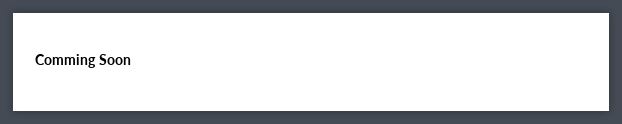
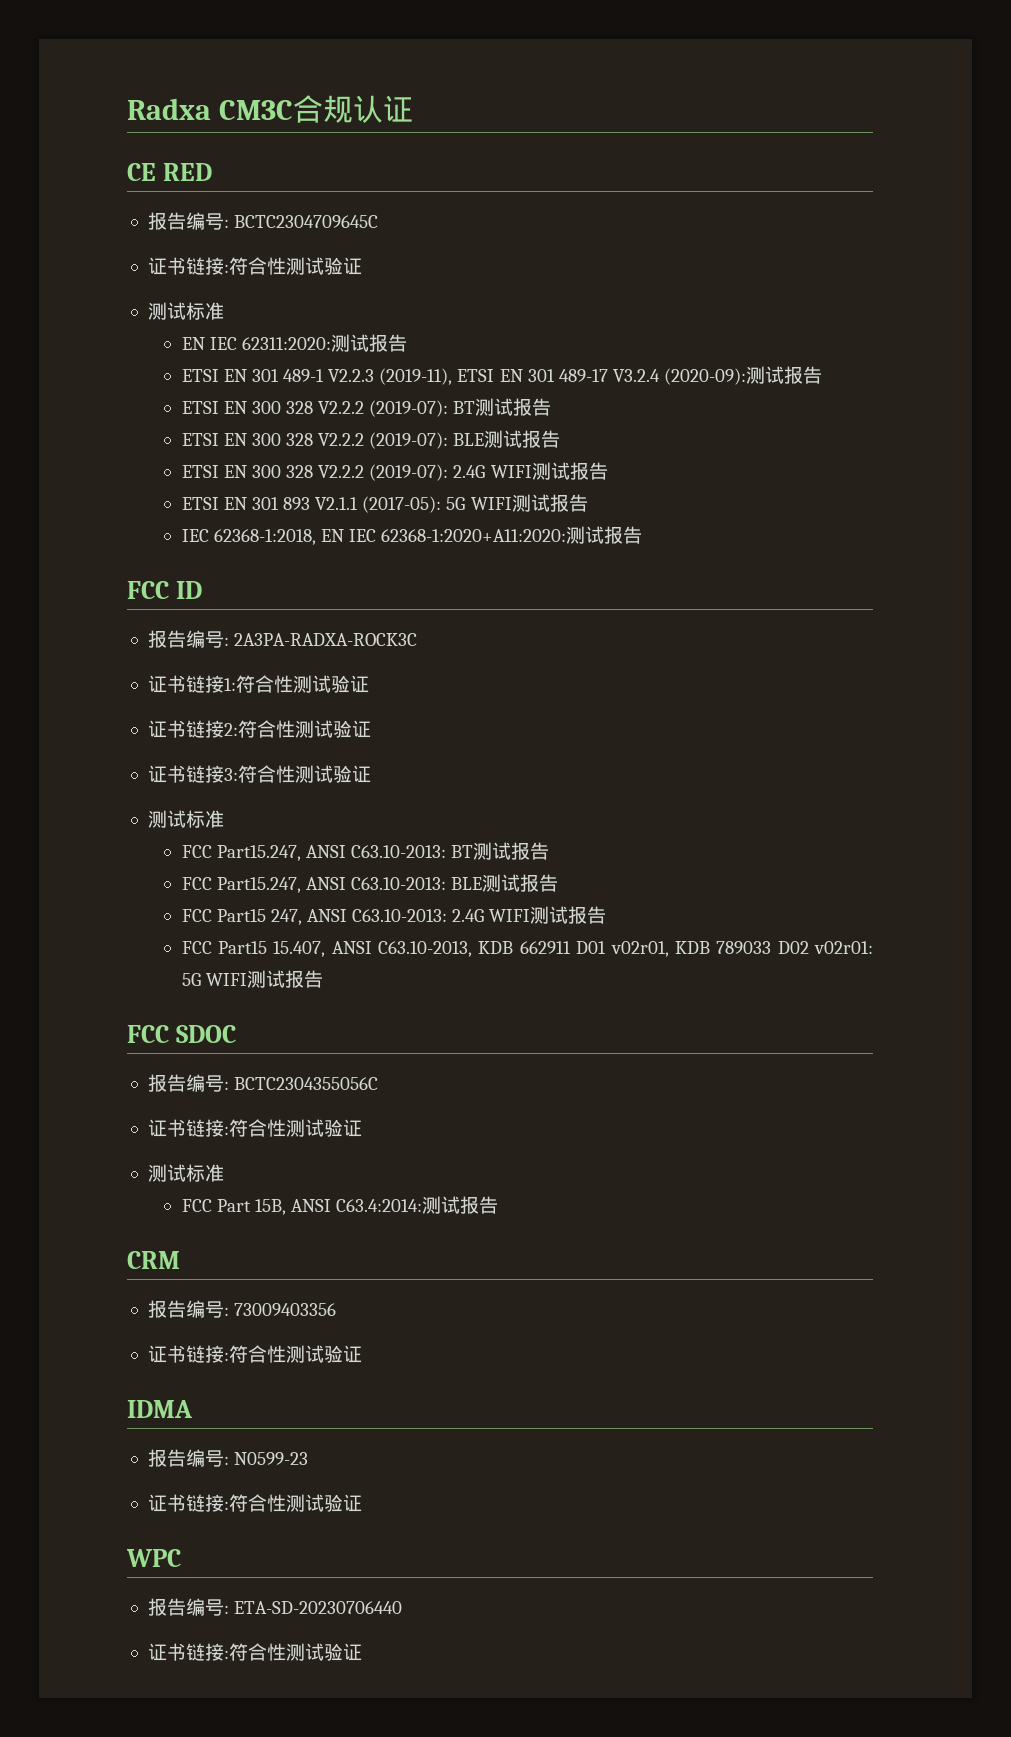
- Comming Soon
+ Radxa CM3C合规认证
+ CE RED
+ 报告编号: BCTC2304709645C
+ 证书链接:符合性测试验证
+ 测试标准
+ EN IEC 62311:2020:测试报告
+ ETSI EN 301 489-1 V2.2.3 (2019-11), ETSI EN 301 489-17 V3.2.4 (2020-09):测试报告
+ ETSI EN 300 328 V2.2.2 (2019-07): BT测试报告
+ ETSI EN 300 328 V2.2.2 (2019-07): BLE测试报告
+ ETSI EN 300 328 V2.2.2 (2019-07): 2.4G WIFI测试报告
+ ETSI EN 301 893 V2.1.1 (2017-05): 5G WIFI测试报告
+ IEC 62368-1:2018, EN IEC 62368-1:2020+A11:2020:测试报告
+ FCC ID
+ 报告编号: 2A3PA-RADXA-ROCK3C
+ 证书链接1:符合性测试验证
+ 证书链接2:符合性测试验证
+ 证书链接3:符合性测试验证
+ 测试标准
+ FCC Part15.247, ANSI C63.10-2013: BT测试报告
+ FCC Part15.247, ANSI C63.10-2013: BLE测试报告
+ FCC Part15 247, ANSI C63.10-2013: 2.4G WIFI测试报告
+ FCC Part15 15.407, ANSI C63.10-2013, KDB 662911 D01 v02r01, KDB 789033 D02 v02r01: 5G WIFI测试报告
+ FCC SDOC
+ 报告编号: BCTC2304355056C
+ 证书链接:符合性测试验证
+ 测试标准
+ FCC Part 15B, ANSI C63.4:2014:测试报告
+ CRM
+ 报告编号: 73009403356
+ 证书链接:符合性测试验证
+ IDMA
+ 报告编号: N0599-23
+ 证书链接:符合性测试验证
+ WPC
+ 报告编号: ETA-SD-20230706440
+ 证书链接:符合性测试验证

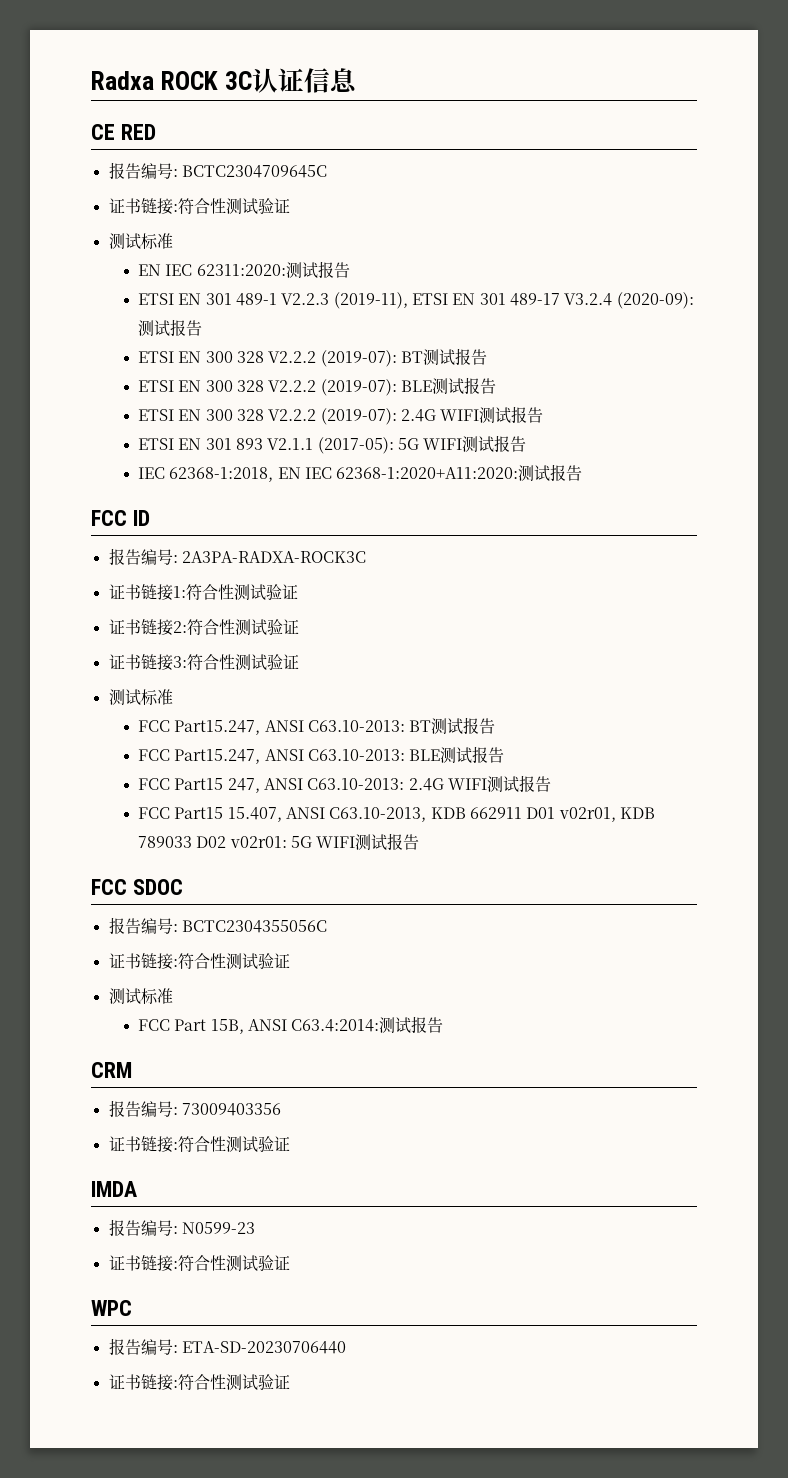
- Radxa CM3C合规认证
+ Radxa ROCK 3C认证信息
- IDMA
+ IMDA

